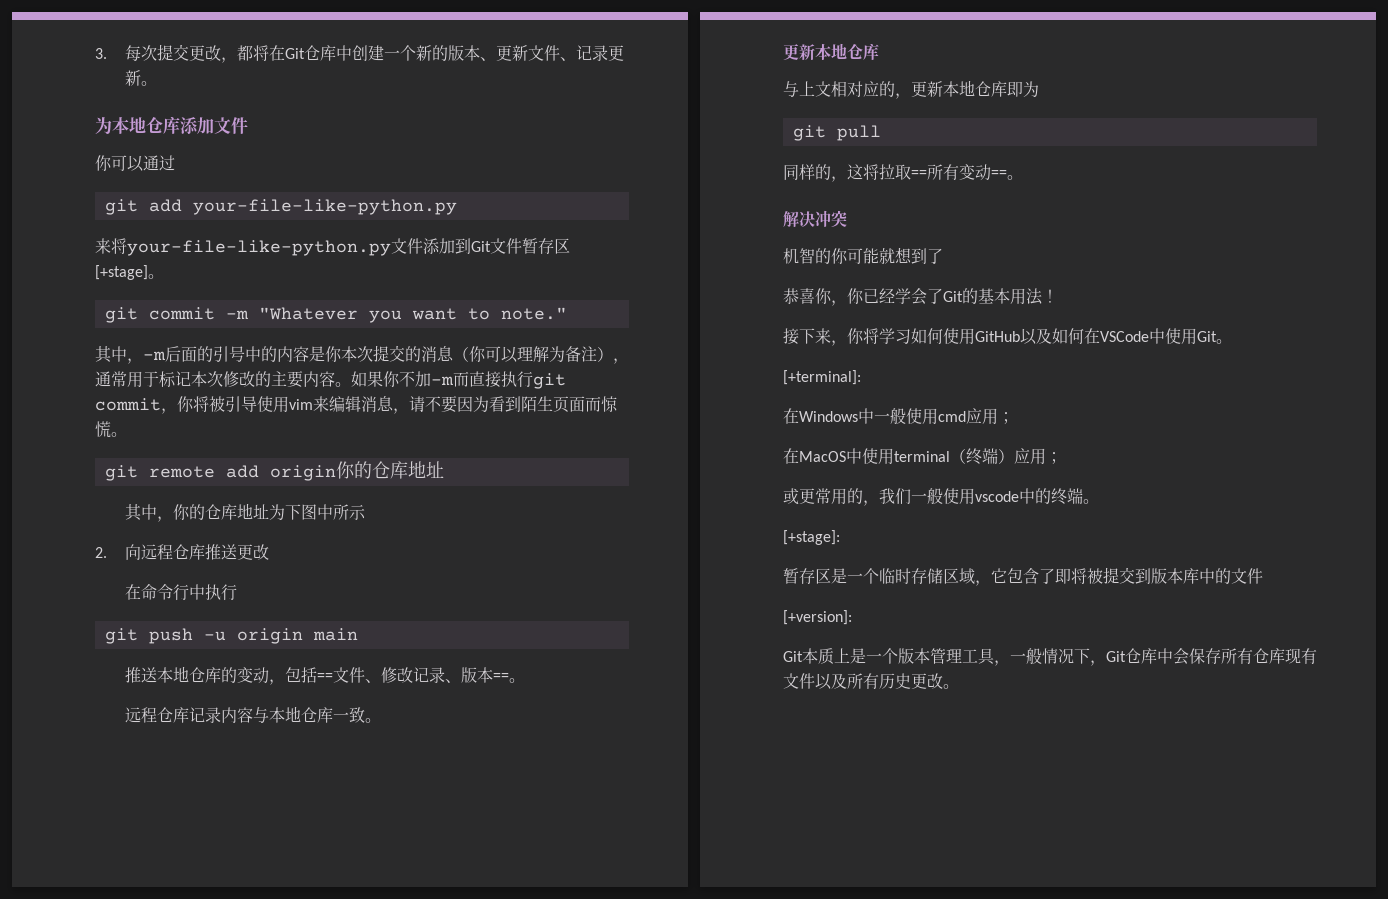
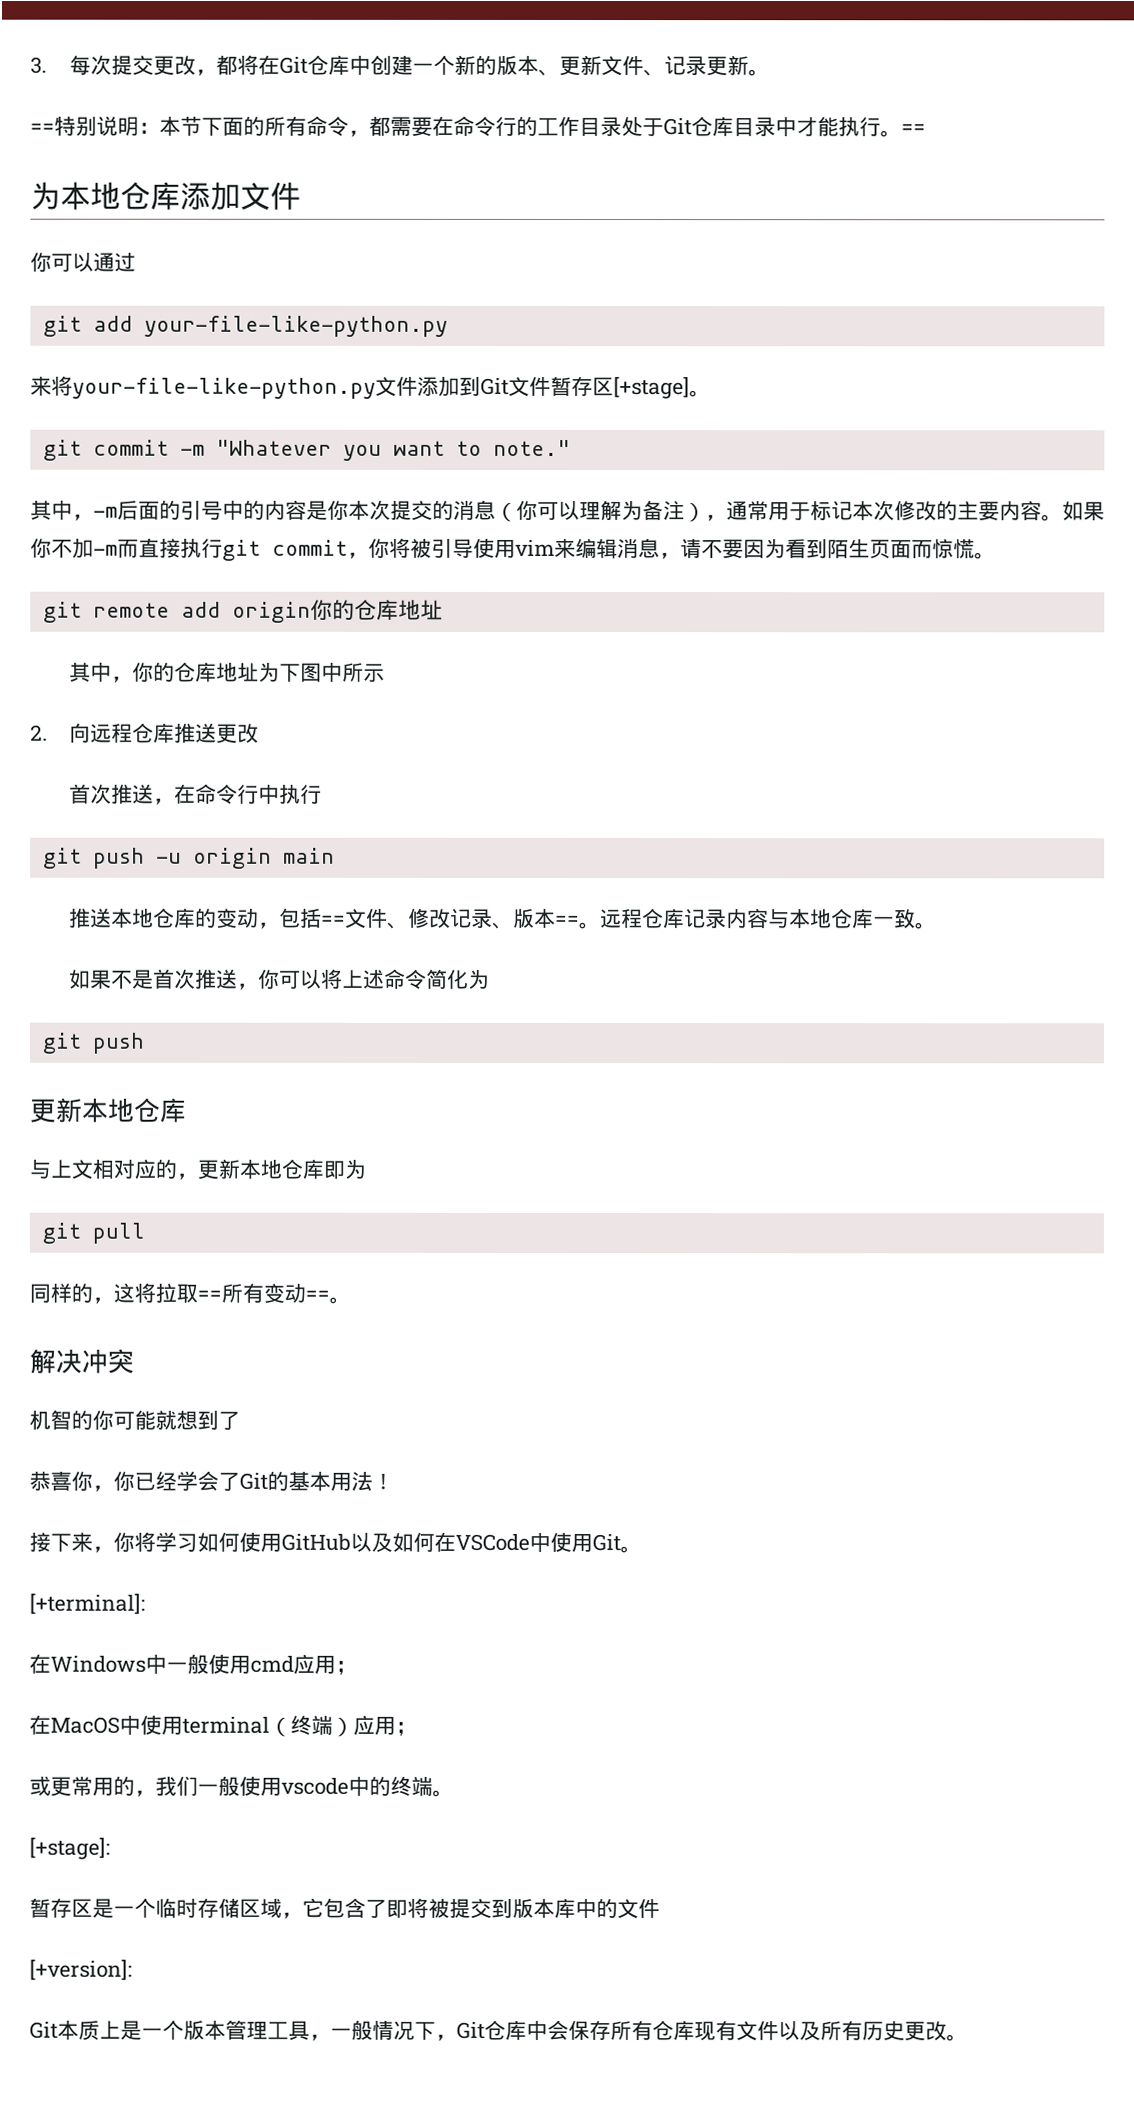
+ ==特别说明：本节下面的所有命令，都需要在命令行的工作目录处于Git仓库目录中才能执行。==
- 在命令行中执行
+ 首次推送，在命令行中执行
- 推送本地仓库的变动，包括==文件、修改记录、版本==。
- 远程仓库记录内容与本地仓库一致。
+ 推送本地仓库的变动，包括==文件、修改记录、版本==。远程仓库记录内容与本地仓库一致。
+ 如果不是首次推送，你可以将上述命令简化为
+ git push

